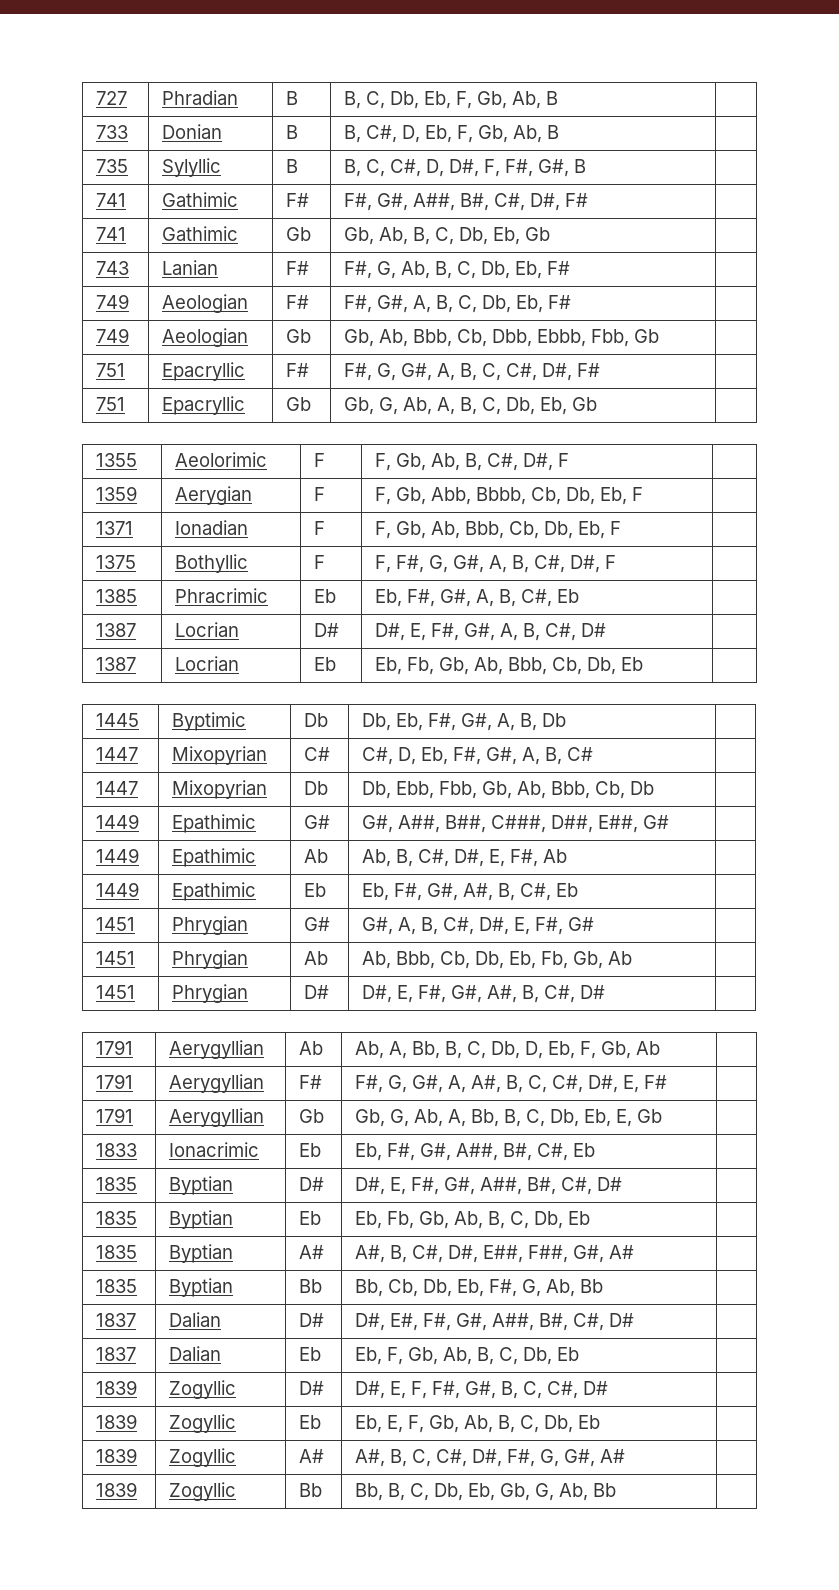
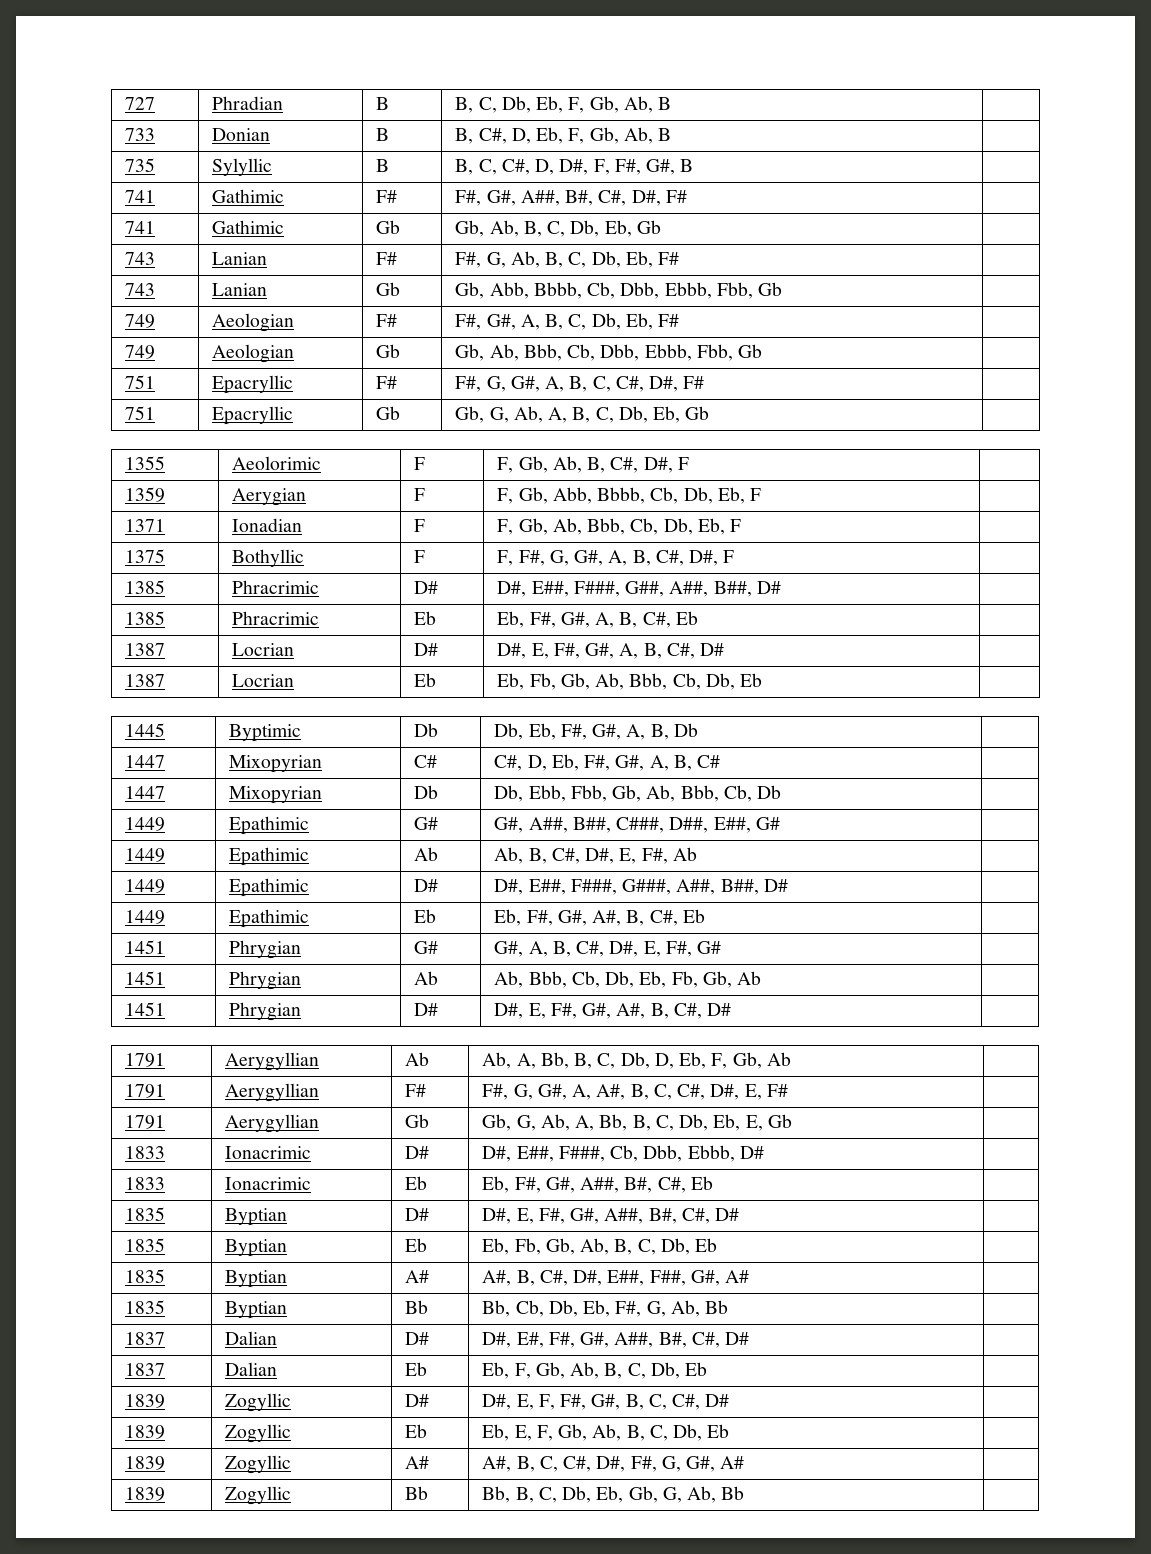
+ 743 | Lanian | Gb | Gb, Abb, Bbbb, Cb, Dbb, Ebbb, Fbb, Gb |
+ 1385 | Phracrimic | D# | D#, E##, F###, G##, A##, B##, D# |
+ 1449 | Epathimic | D# | D#, E##, F###, G###, A##, B##, D# |
+ 1833 | Ionacrimic | D# | D#, E##, F###, Cb, Dbb, Ebbb, D# |

